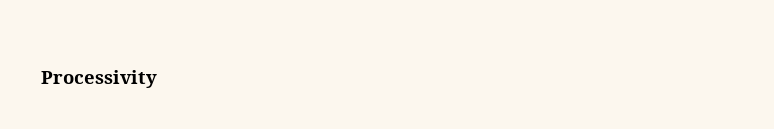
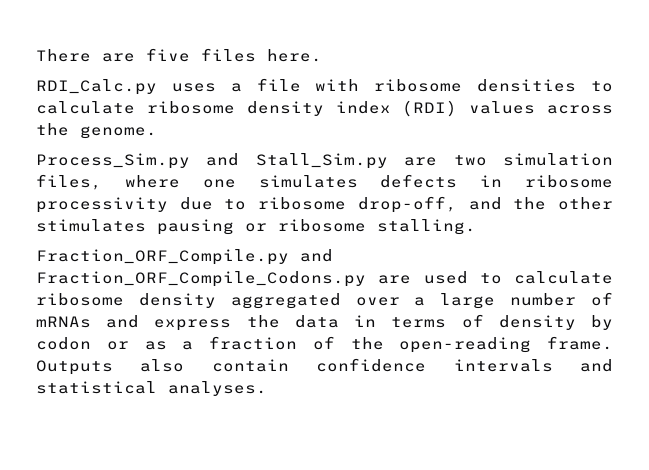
- Processivity
+ There are five files here.
+ RDI_Calc.py uses a file with ribosome densities to calculate ribosome density index (RDI) values across the genome.
+ Process_Sim.py and Stall_Sim.py are two simulation files, where one simulates defects in ribosome processivity due to ribosome drop-off, and the other stimulates pausing or ribosome stalling.
+ Fraction_ORF_Compile.py and Fraction_ORF_Compile_Codons.py are used to calculate ribosome density aggregated over a large number of mRNAs and express the data in terms of density by codon or as a fraction of the open-reading frame. Outputs also contain confidence intervals and statistical analyses.

